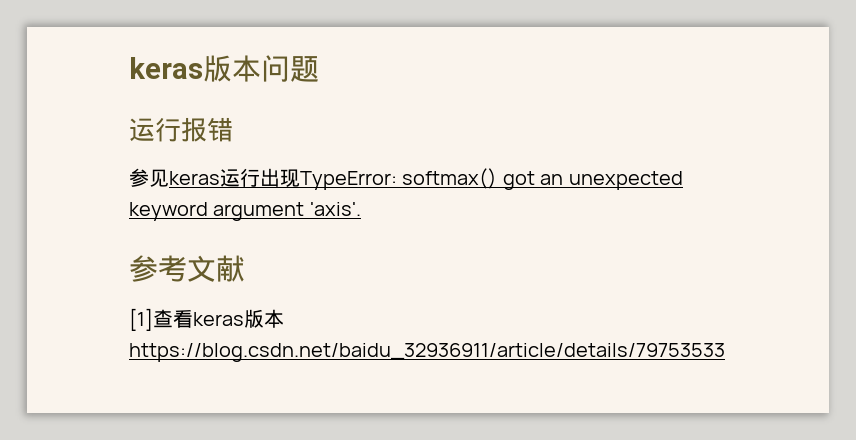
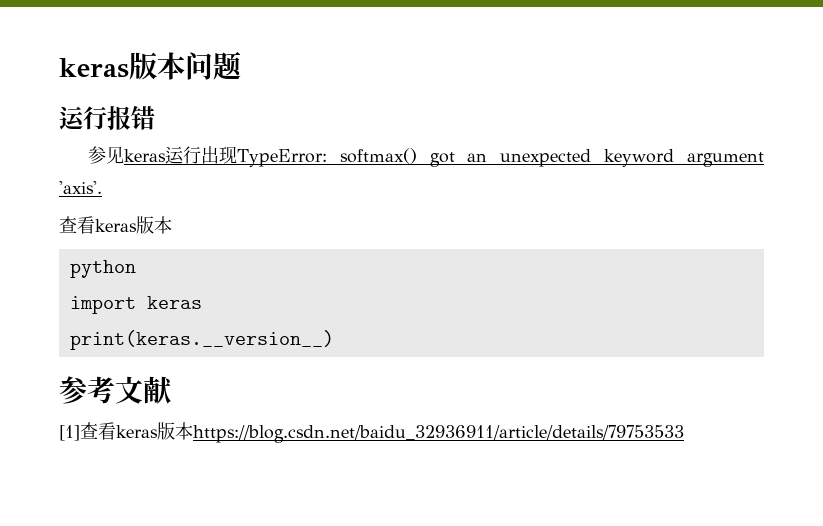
  参见keras运行出现TypeError: softmax() got an unexpected keyword argument 'axis'.
+ 查看keras版本
+ python
+ import keras
+ print(keras.__version__)

